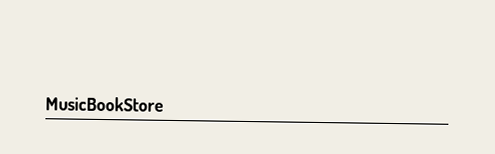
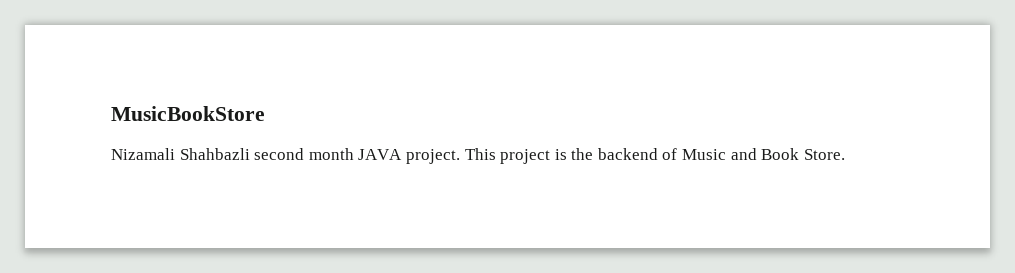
+ Nizamali Shahbazli second month JAVA project. This project is the backend of Music and Book Store.

